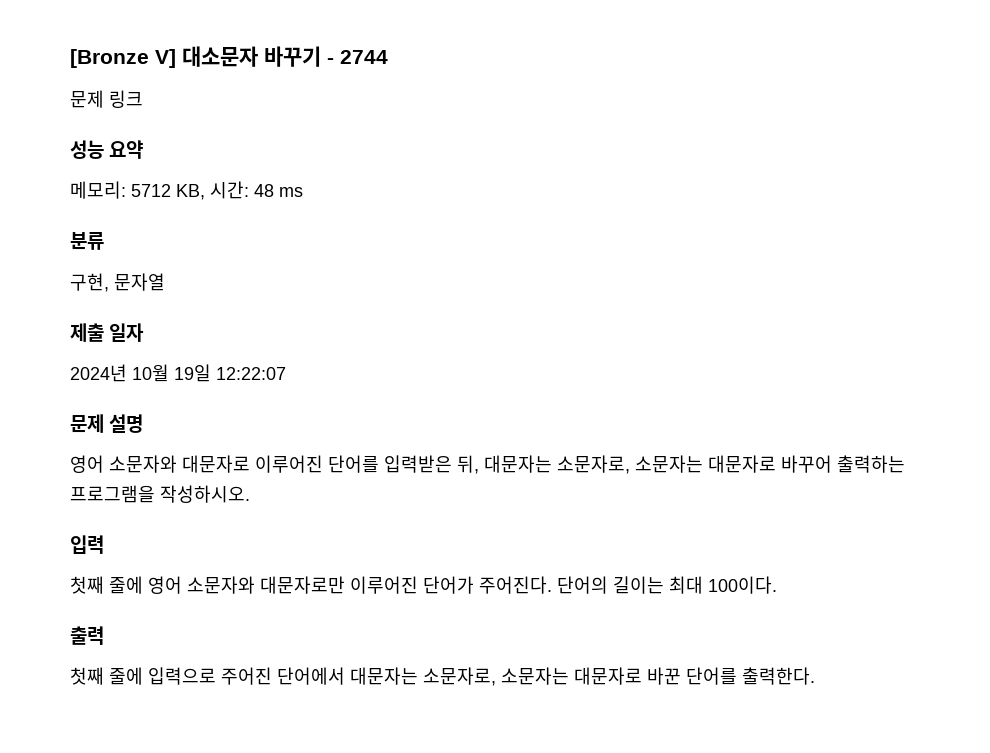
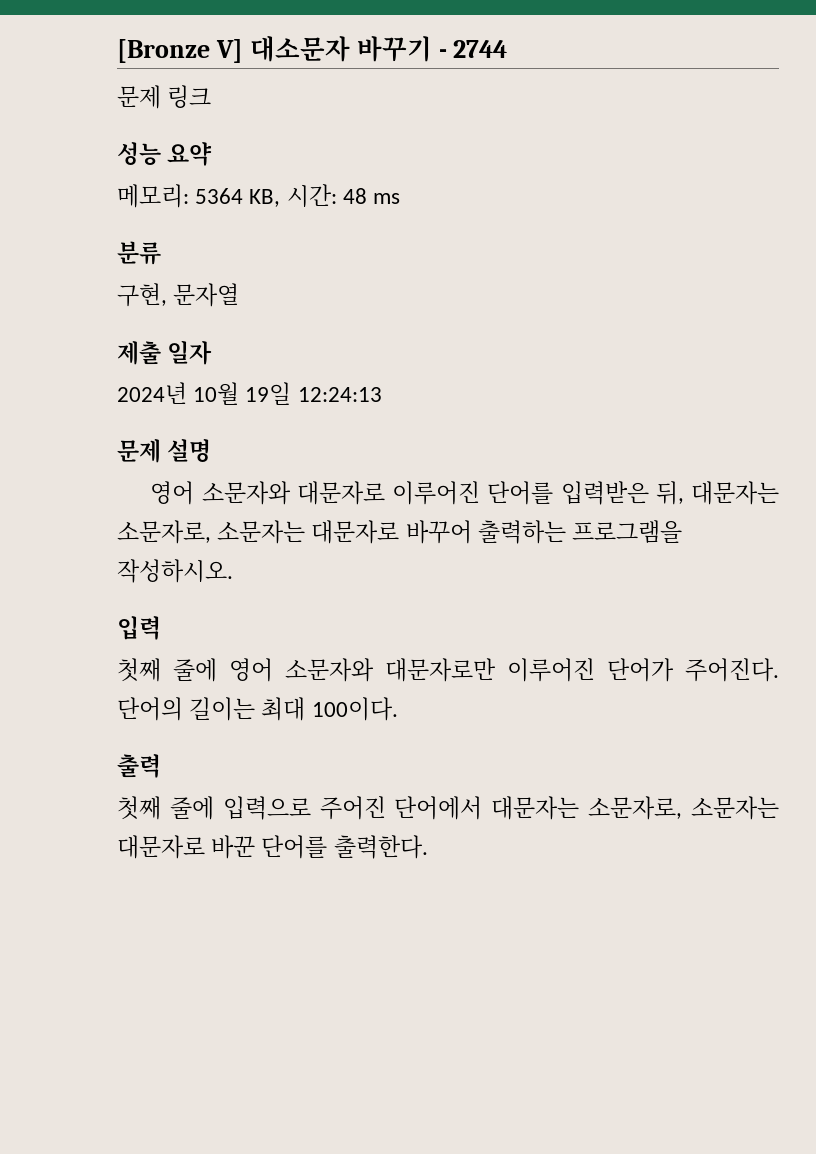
- 메모리: 5712 KB, 시간: 48 ms
+ 메모리: 5364 KB, 시간: 48 ms
- 2024년 10월 19일 12:22:07
+ 2024년 10월 19일 12:24:13

